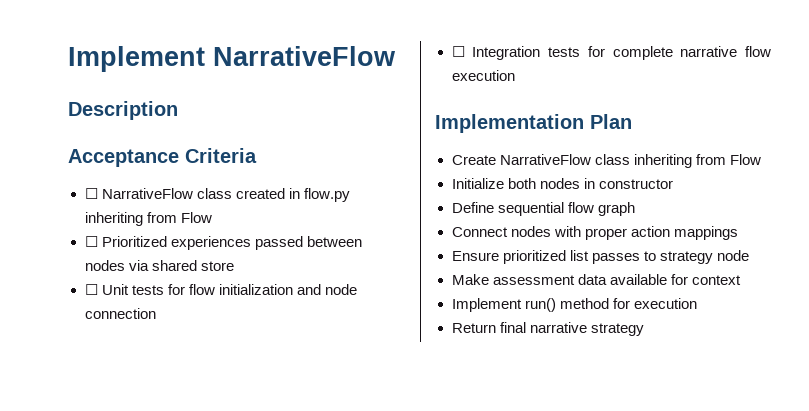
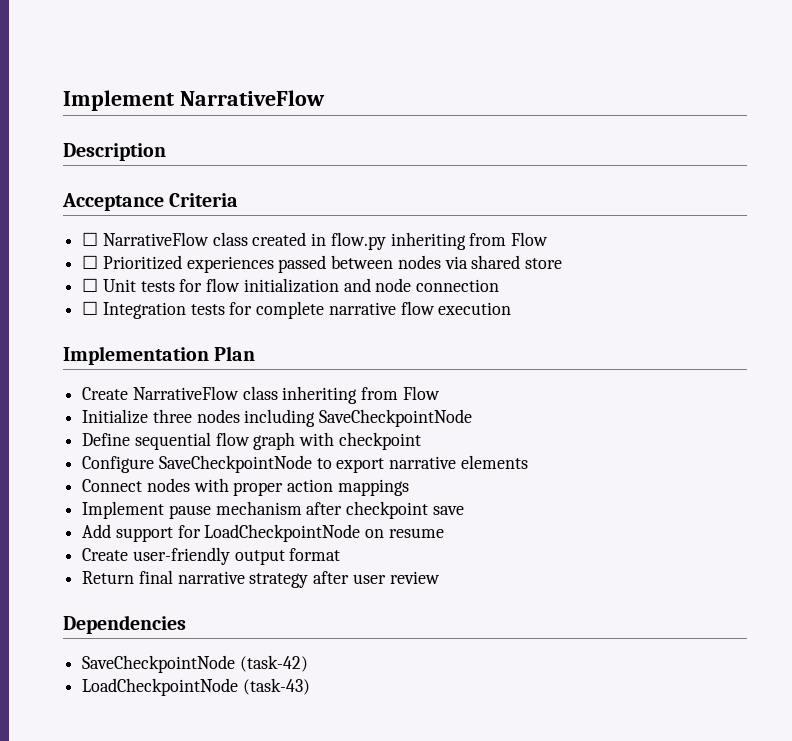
- Initialize both nodes in constructor
+ Initialize three nodes including SaveCheckpointNode
- Define sequential flow graph
+ Define sequential flow graph with checkpoint
+ Configure SaveCheckpointNode to export narrative elements
- Ensure prioritized list passes to strategy node
- Make assessment data available for context
- Implement run() method for execution
- Return final narrative strategy
+ Implement pause mechanism after checkpoint save
+ Add support for LoadCheckpointNode on resume
+ Create user-friendly output format
+ Return final narrative strategy after user review
+ Dependencies
+ SaveCheckpointNode (task-42)
+ LoadCheckpointNode (task-43)

